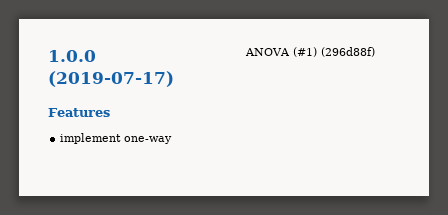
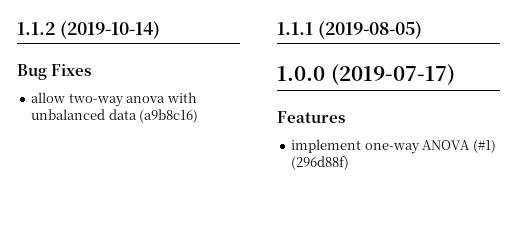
+ 1.1.2 (2019-10-14)
+ Bug Fixes
+ allow two-way anova with unbalanced data (a9b8c16)
+ 1.1.1 (2019-08-05)

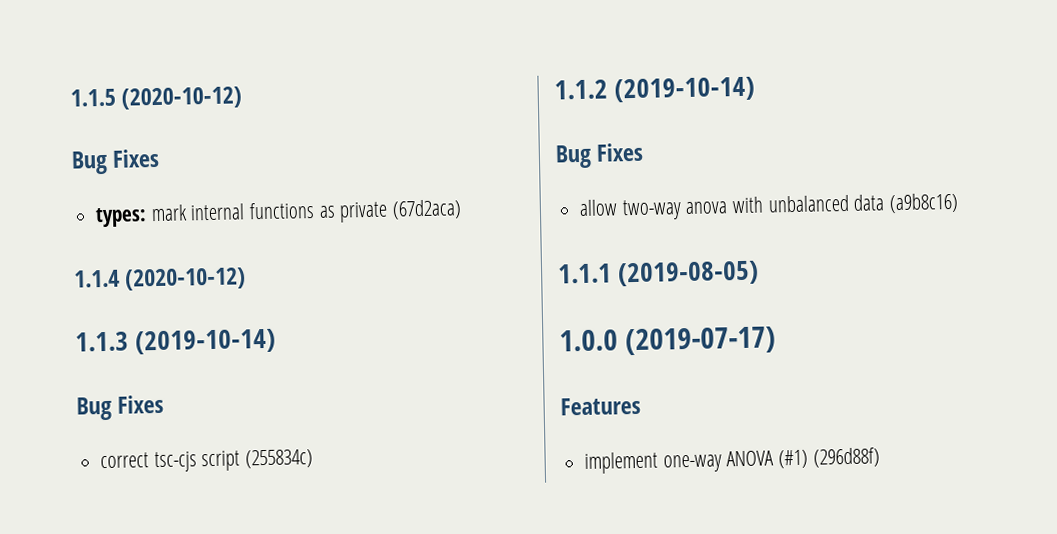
+ 1.1.5 (2020-10-12)
+ Bug Fixes
+ types: mark internal functions as private (67d2aca)
+ 1.1.4 (2020-10-12)
+ 1.1.3 (2019-10-14)
+ Bug Fixes
+ correct tsc-cjs script (255834c)

